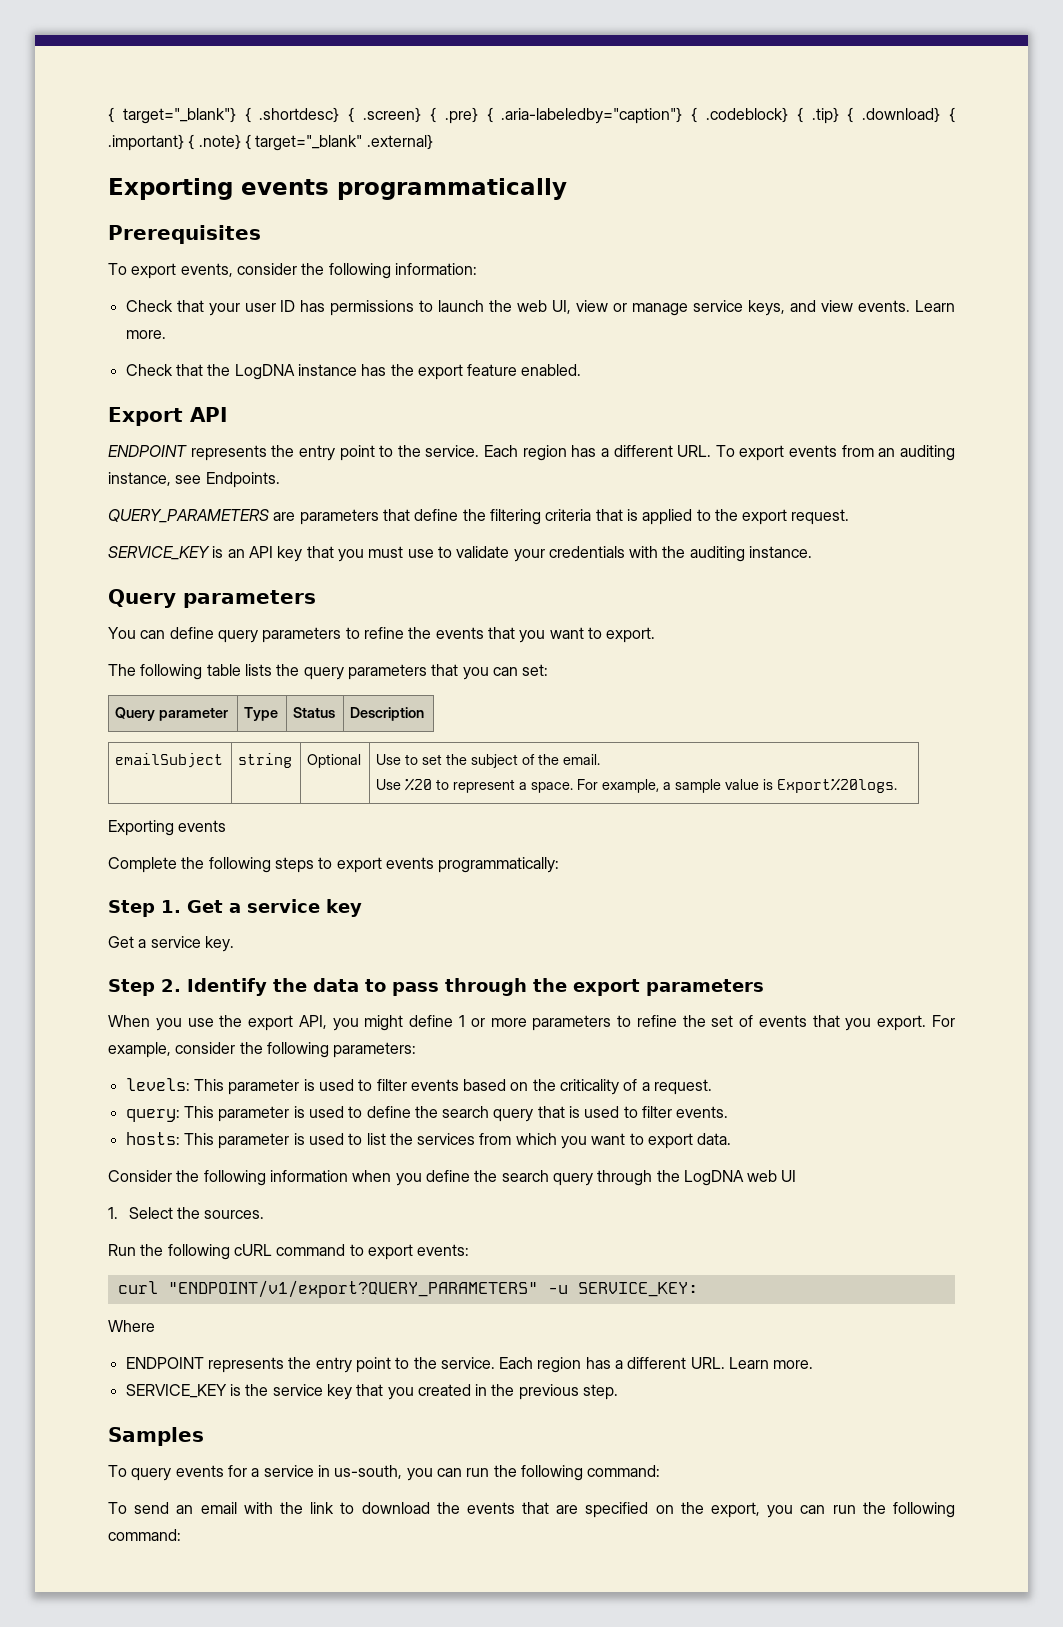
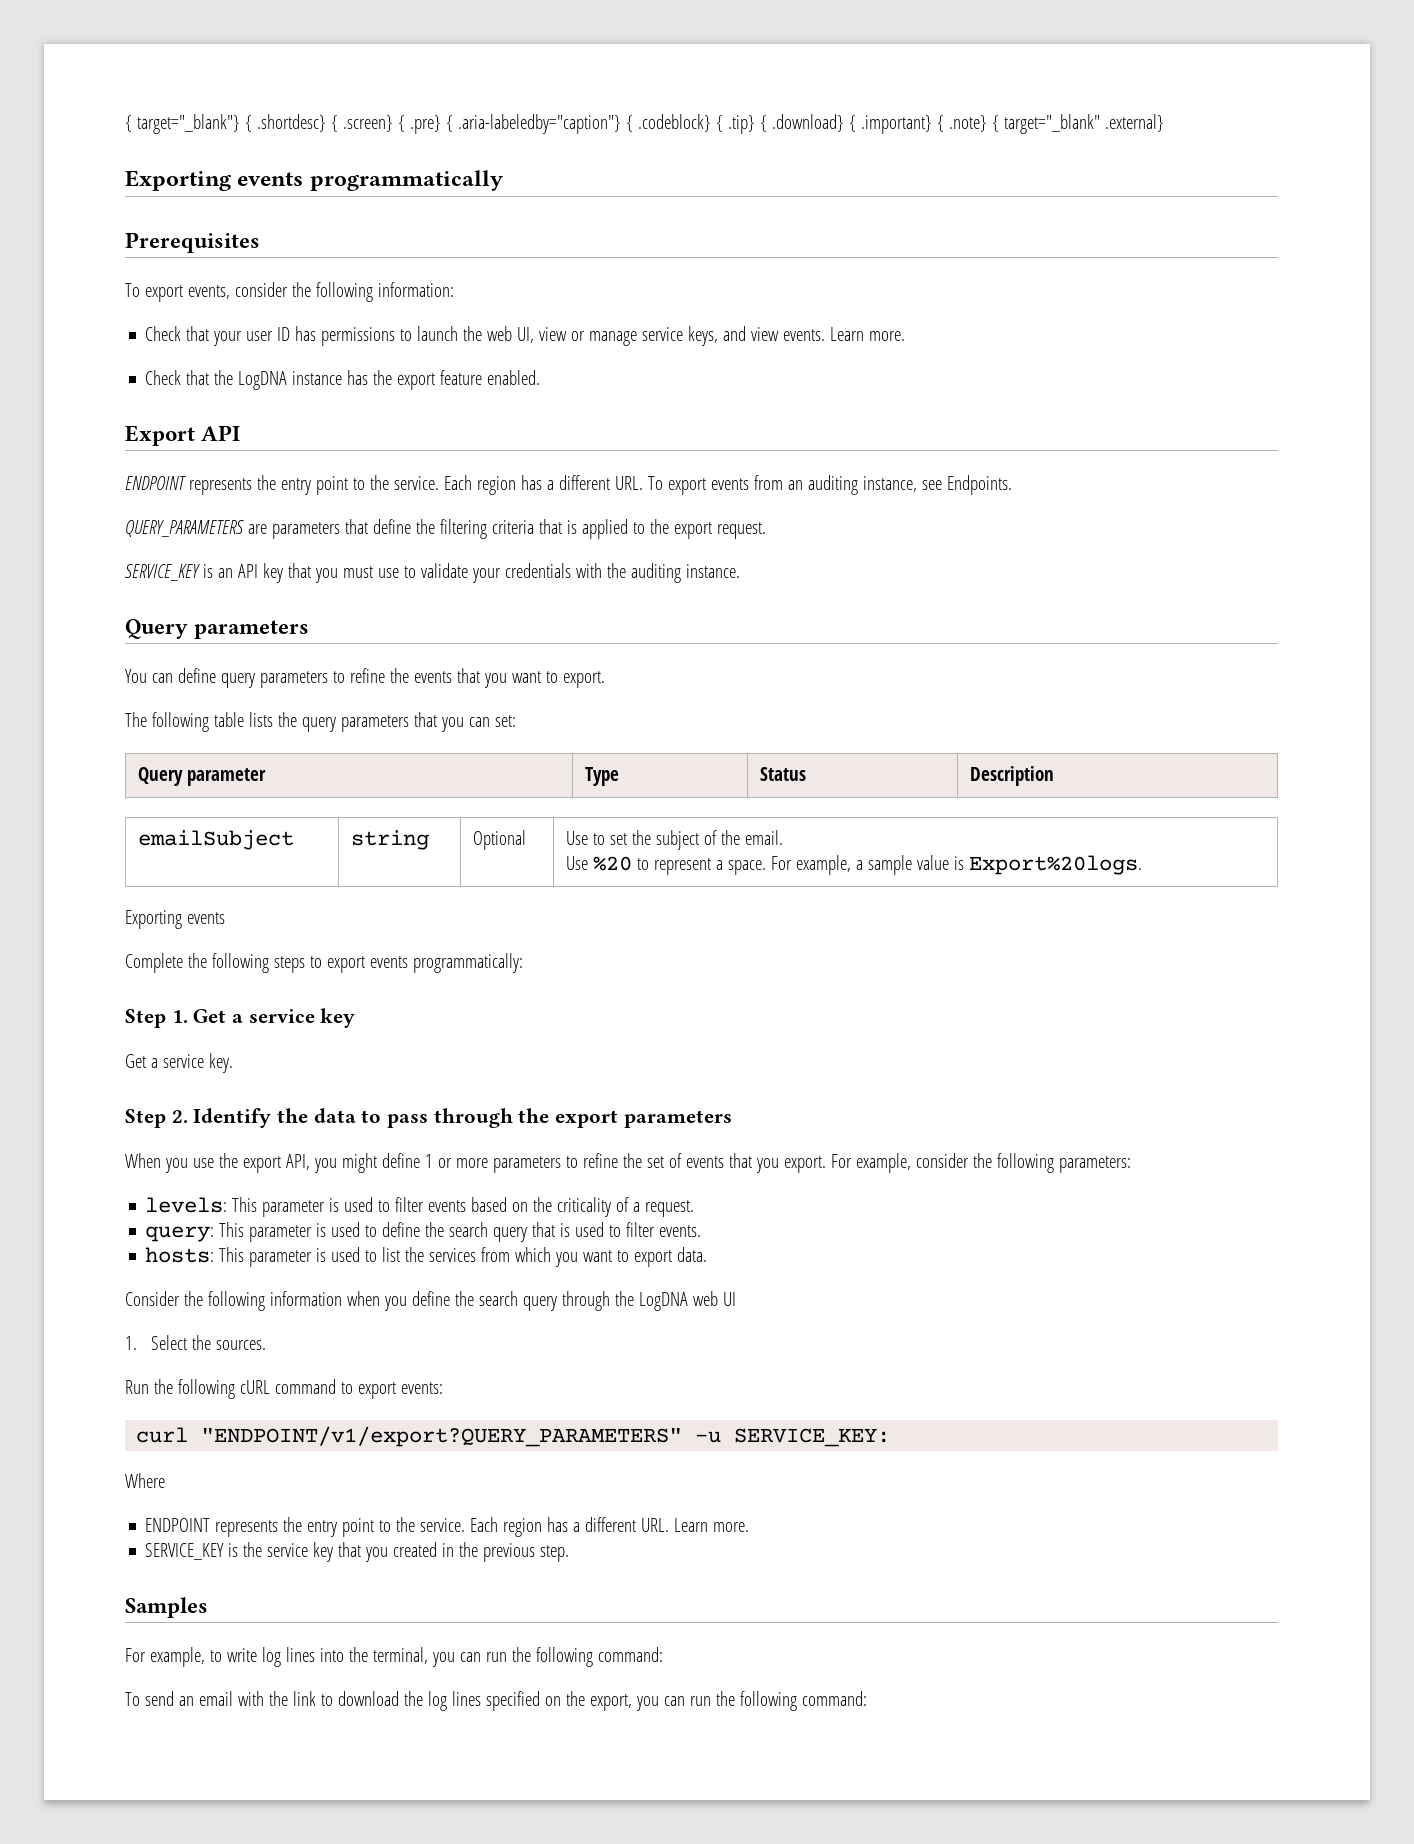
- To query events for a service in us-south, you can run the following command:
+ For example, to write log lines into the terminal, you can run the following command:
- To send an email with the link to download the events that are specified on the export, you can run the following command:
+ To send an email with the link to download the log lines specified on the export, you can run the following command:

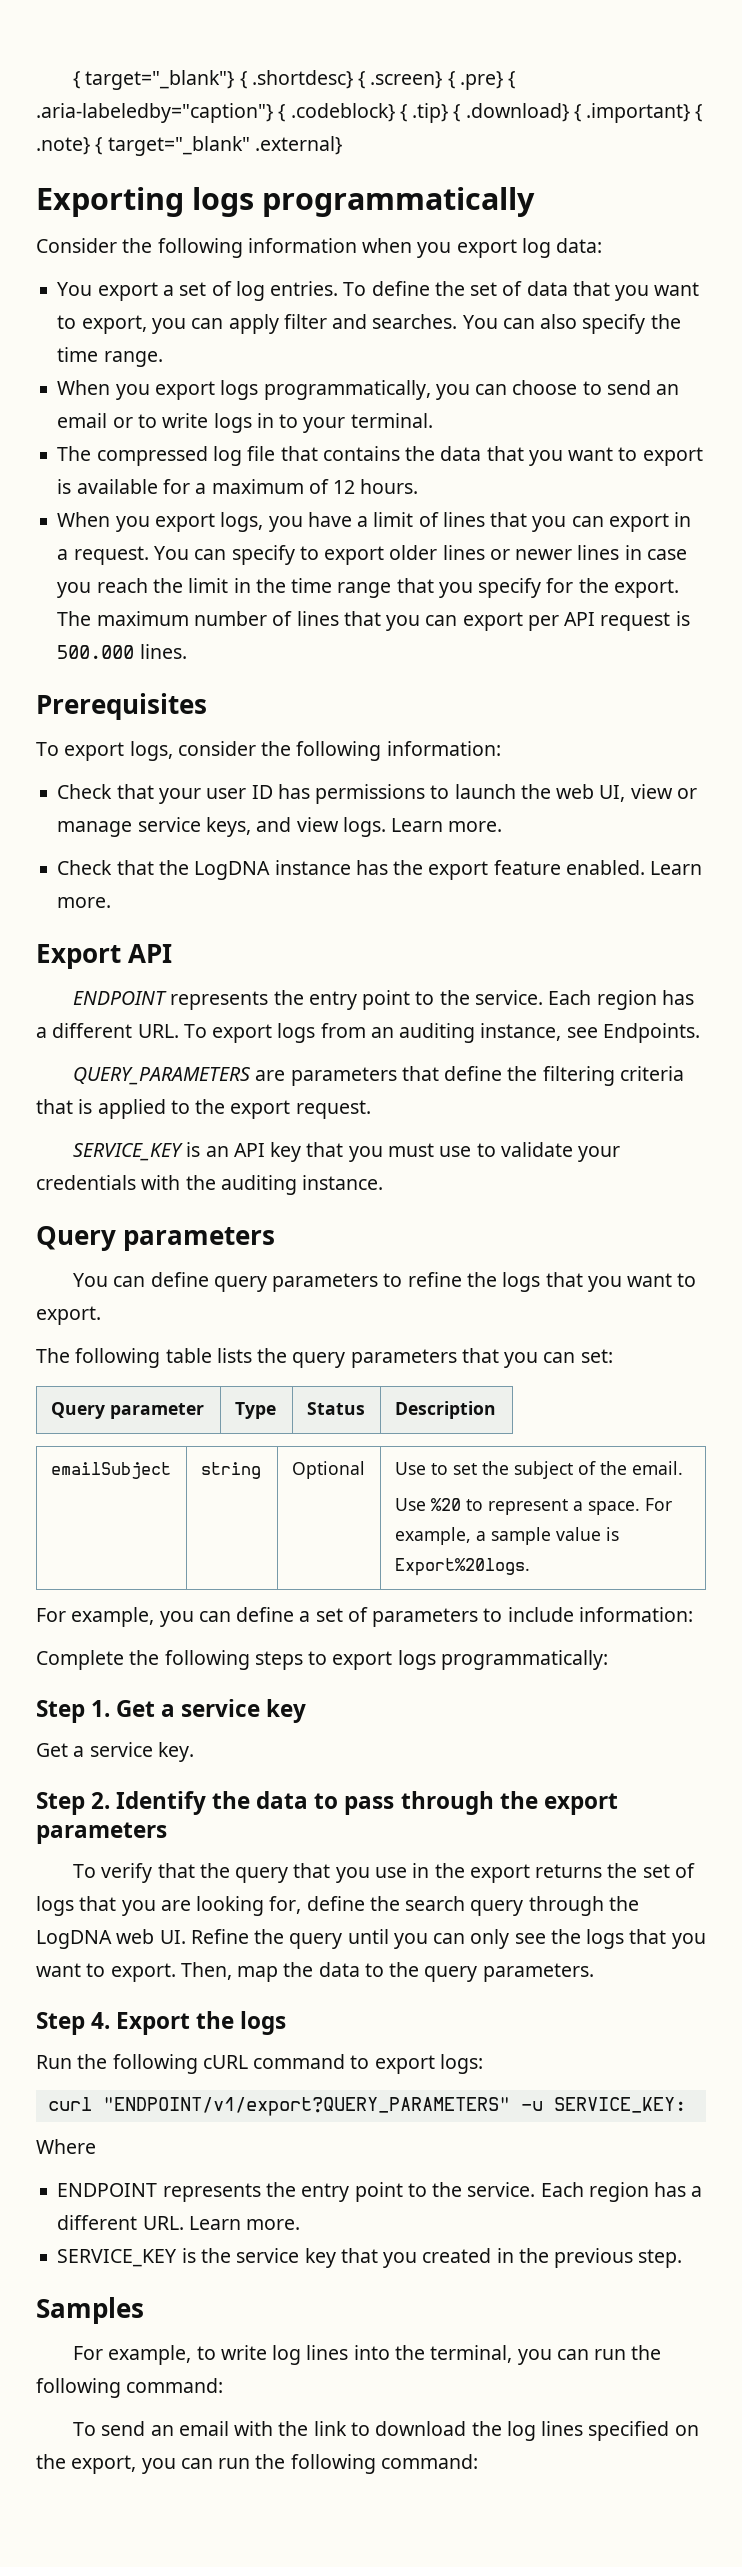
- Exporting events programmatically
+ Exporting logs programmatically
+ Consider the following information when you export log data:
+ You export a set of log entries. To define the set of data that you want to export, you can apply filter and searches. You can also specify the time range.
+ When you export logs programmatically, you can choose to send an email or to write logs in to your terminal.
+ The compressed log file that contains the data that you want to export is available for a maximum of 12 hours.
+ When you export logs, you have a limit of lines that you can export in a request. You can specify to export older lines or newer lines in case you reach the limit in the time range that you specify for the export. The maximum number of lines that you can export per API request is 500.000 lines.
- To export events, consider the following information:
+ To export logs, consider the following information:
- Check that your user ID has permissions to launch the web UI, view or manage service keys, and view events.
+ Check that your user ID has permissions to launch the web UI, view or manage service keys, and view logs.
- Check that the LogDNA instance has the export feature enabled.
+ Check that the LogDNA instance has the export feature enabled. Learn more.
- Each region has a different URL. To export events from an auditing instance, see Endpoints.
+ Each region has a different URL. To export logs from an auditing instance, see Endpoints.
- You can define query parameters to refine the events that you want to export.
+ You can define query parameters to refine the logs that you want to export.
  emailSubject | string | Optional | Use to set the subject of the email.
  Use %20 to represent a space. For example, a sample value is Export%20logs.
- Exporting events
+ For example, you can define a set of parameters to include information:
- Complete the following steps to export events programmatically:
+ Complete the following steps to export logs programmatically:
- When you use the export API, you might define 1 or more parameters to refine the set of events that you export. For example, consider the following parameters:
- levels: This parameter is used to filter events based on the criticality of a request.
- query: This parameter is used to define the search query that is used to filter events.
- hosts: This parameter is used to list the services from which you want to export data.
- Consider the following information when you define the search query through the LogDNA web UI
- 1. Select the sources.
+ To verify that the query that you use in the export returns the set of logs that you are looking for, define the search query through the LogDNA web UI. Refine the query until you can only see the logs that you want to export. Then, map the data to the query parameters.
+ Step 4. Export the logs
- Run the following cURL command to export events:
+ Run the following cURL command to export logs:

